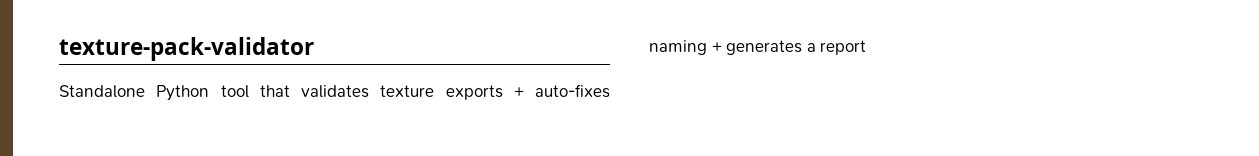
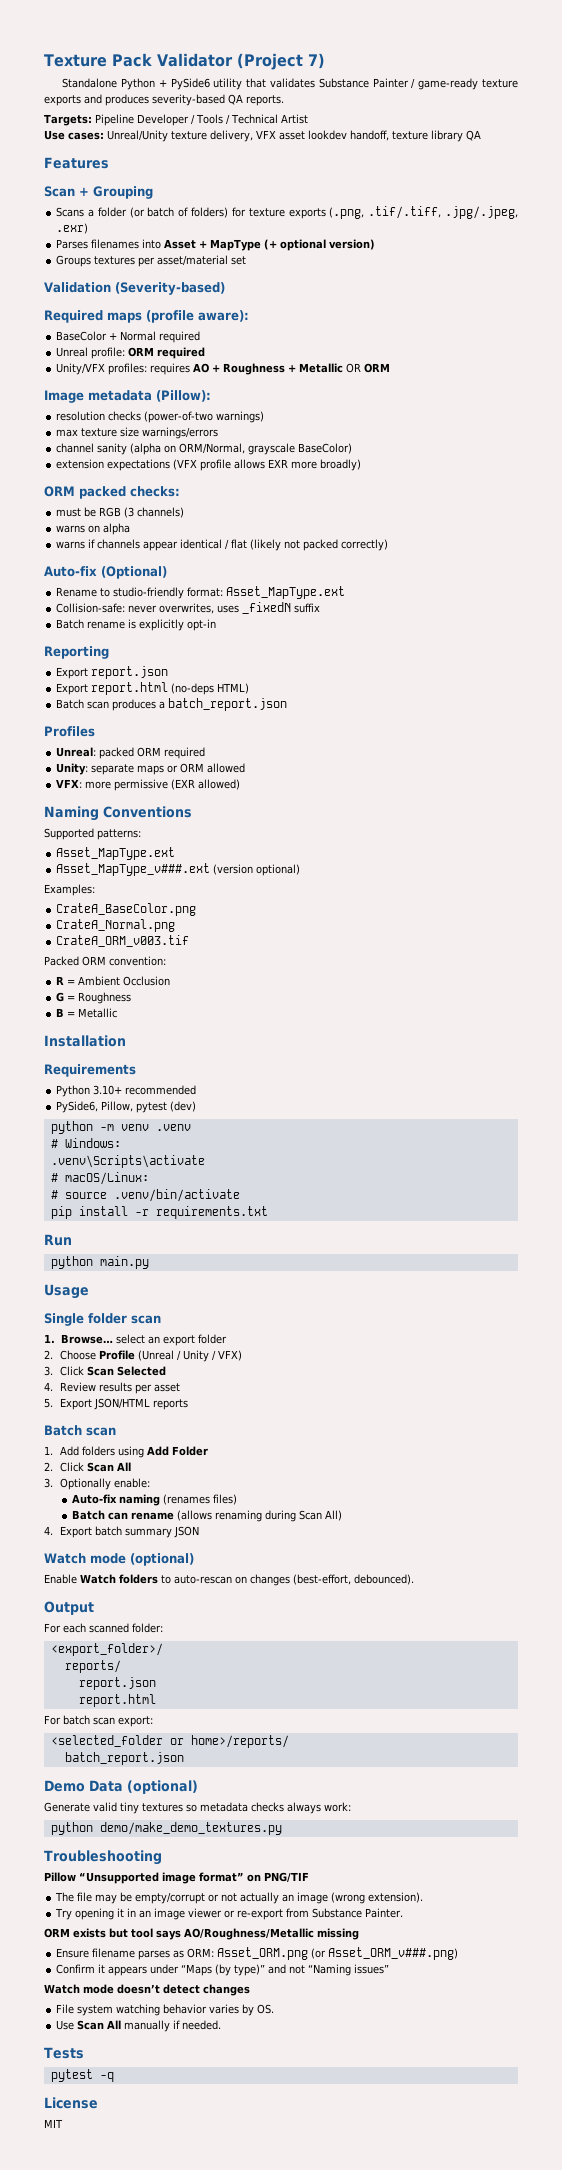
- texture-pack-validator
- Standalone Python tool that validates texture exports + auto-fixes naming + generates a report
+ Texture Pack Validator (Project 7)
+ Standalone Python + PySide6 utility that validates Substance Painter / game-ready texture exports and produces severity-based QA reports.
+ Targets: Pipeline Developer / Tools / Technical Artist
+ Use cases: Unreal/Unity texture delivery, VFX asset lookdev handoff, texture library QA
+ Features
+ Scan + Grouping
+ Scans a folder (or batch of folders) for texture exports (.png, .tif/.tiff, .jpg/.jpeg, .exr)
+ Parses filenames into Asset + MapType (+ optional version)
+ Groups textures per asset/material set
+ Validation (Severity-based)
+ Required maps (profile aware):
+ BaseColor + Normal required
+ Unreal profile: ORM required
+ Unity/VFX profiles: requires AO + Roughness + Metallic OR ORM
+ Image metadata (Pillow):
+ resolution checks (power-of-two warnings)
+ max texture size warnings/errors
+ channel sanity (alpha on ORM/Normal, grayscale BaseColor)
+ extension expectations (VFX profile allows EXR more broadly)
+ ORM packed checks:
+ must be RGB (3 channels)
+ warns on alpha
+ warns if channels appear identical / flat (likely not packed correctly)
+ Auto-fix (Optional)
+ Rename to studio-friendly format: Asset_MapType.ext
+ Collision-safe: never overwrites, uses _fixedN suffix
+ Batch rename is explicitly opt-in
+ Reporting
+ Export report.json
+ Export report.html (no-deps HTML)
+ Batch scan produces a batch_report.json
+ Profiles
+ Unreal: packed ORM required
+ Unity: separate maps or ORM allowed
+ VFX: more permissive (EXR allowed)
+ Naming Conventions
+ Supported patterns:
+ Asset_MapType.ext
+ Asset_MapType_v###.ext (version optional)
+ Examples:
+ CrateA_BaseColor.png
+ CrateA_Normal.png
+ CrateA_ORM_v003.tif
+ Packed ORM convention:
+ R = Ambient Occlusion
+ G = Roughness
+ B = Metallic
+ Installation
+ Requirements
+ Python 3.10+ recommended
+ PySide6, Pillow, pytest (dev)
+ python -m venv .venv
+ # Windows:
+ .venv\Scripts\activate
+ # macOS/Linux:
+ # source .venv/bin/activate
+ pip install -r requirements.txt
+ Run
+ python main.py
+ Usage
+ Single folder scan
+ 1. Browse… select an export folder
+ 2. Choose Profile (Unreal / Unity / VFX)
+ 3. Click Scan Selected
+ 4. Review results per asset
+ 5. Export JSON/HTML reports
+ Batch scan
+ 1. Add folders using Add Folder
+ 2. Click Scan All
+ 3. Optionally enable:
+ Auto-fix naming (renames files)
+ Batch can rename (allows renaming during Scan All)
+ 4. Export batch summary JSON
+ Watch mode (optional)
+ Enable Watch folders to auto-rescan on changes (best-effort, debounced).
+ Output
+ For each scanned folder:
+ <export_folder>/
+ reports/
+ report.json
+ report.html
+ For batch scan export:
+ <selected_folder or home>/reports/
+ batch_report.json
+ Demo Data (optional)
+ Generate valid tiny textures so metadata checks always work:
+ python demo/make_demo_textures.py
+ Troubleshooting
+ Pillow “Unsupported image format” on PNG/TIF
+ The file may be empty/corrupt or not actually an image (wrong extension).
+ Try opening it in an image viewer or re-export from Substance Painter.
+ ORM exists but tool says AO/Roughness/Metallic missing
+ Ensure filename parses as ORM: Asset_ORM.png (or Asset_ORM_v###.png)
+ Confirm it appears under “Maps (by type)” and not “Naming issues”
+ Watch mode doesn’t detect changes
+ File system watching behavior varies by OS.
+ Use Scan All manually if needed.
+ Tests
+ pytest -q
+ License
+ MIT

